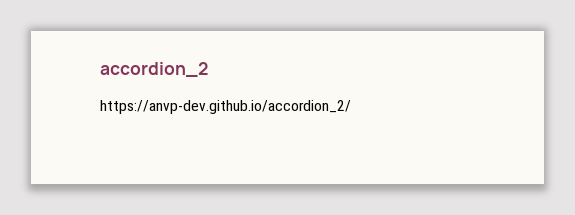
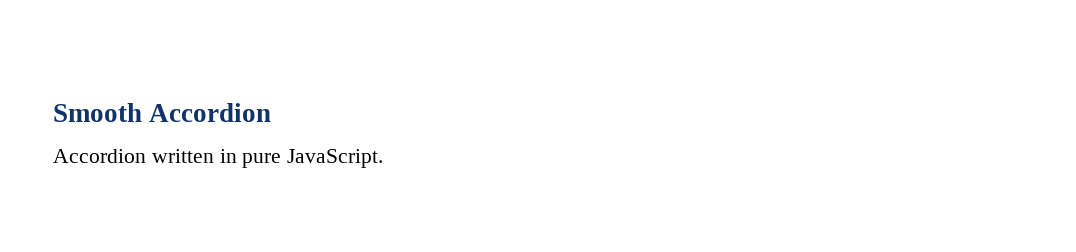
- accordion_2
- https://anvp-dev.github.io/accordion_2/
+ Smooth Accordion
+ Accordion written in pure JavaScript.

